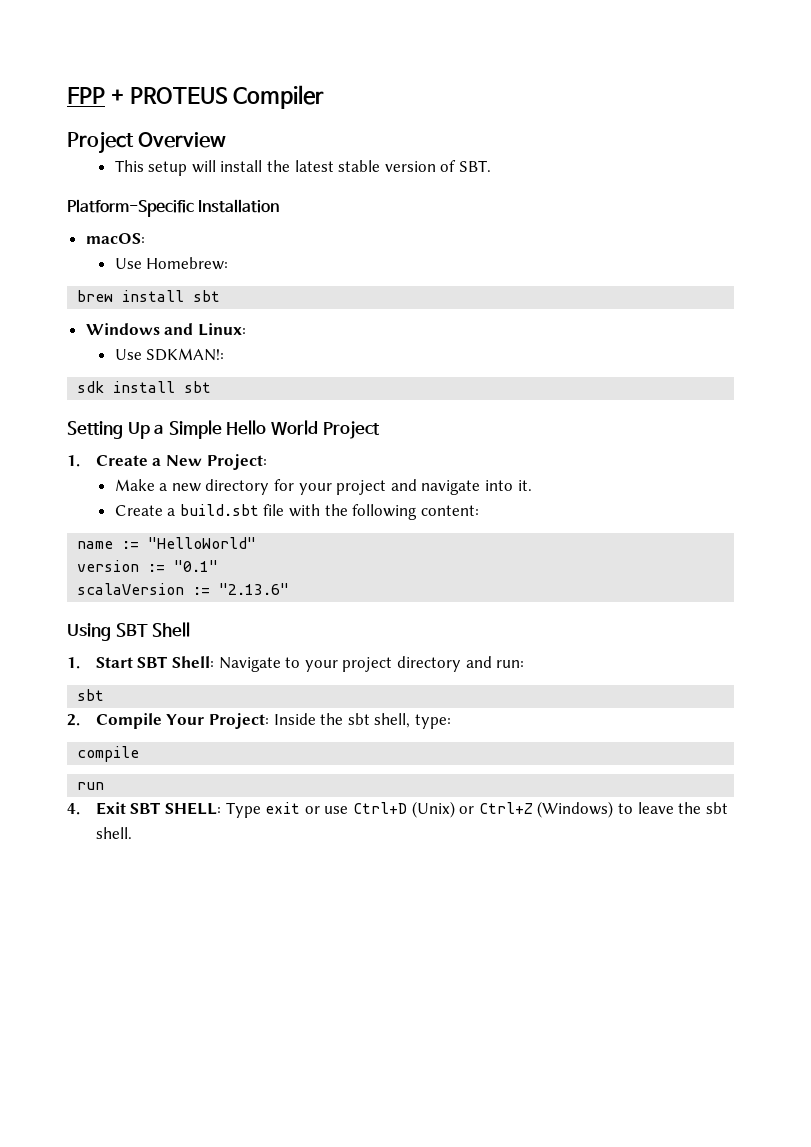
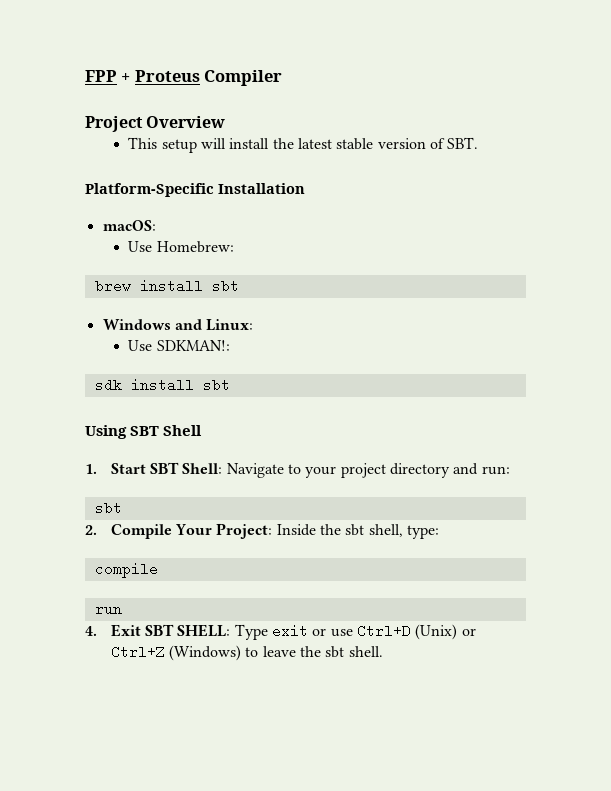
- FPP + PROTEUS Compiler
+ FPP + Proteus Compiler
- Setting Up a Simple Hello World Project
- 1. Create a New Project:
- Make a new directory for your project and navigate into it.
- Create a build.sbt file with the following content:
- name := "HelloWorld"
- version := "0.1"
- scalaVersion := "2.13.6"

